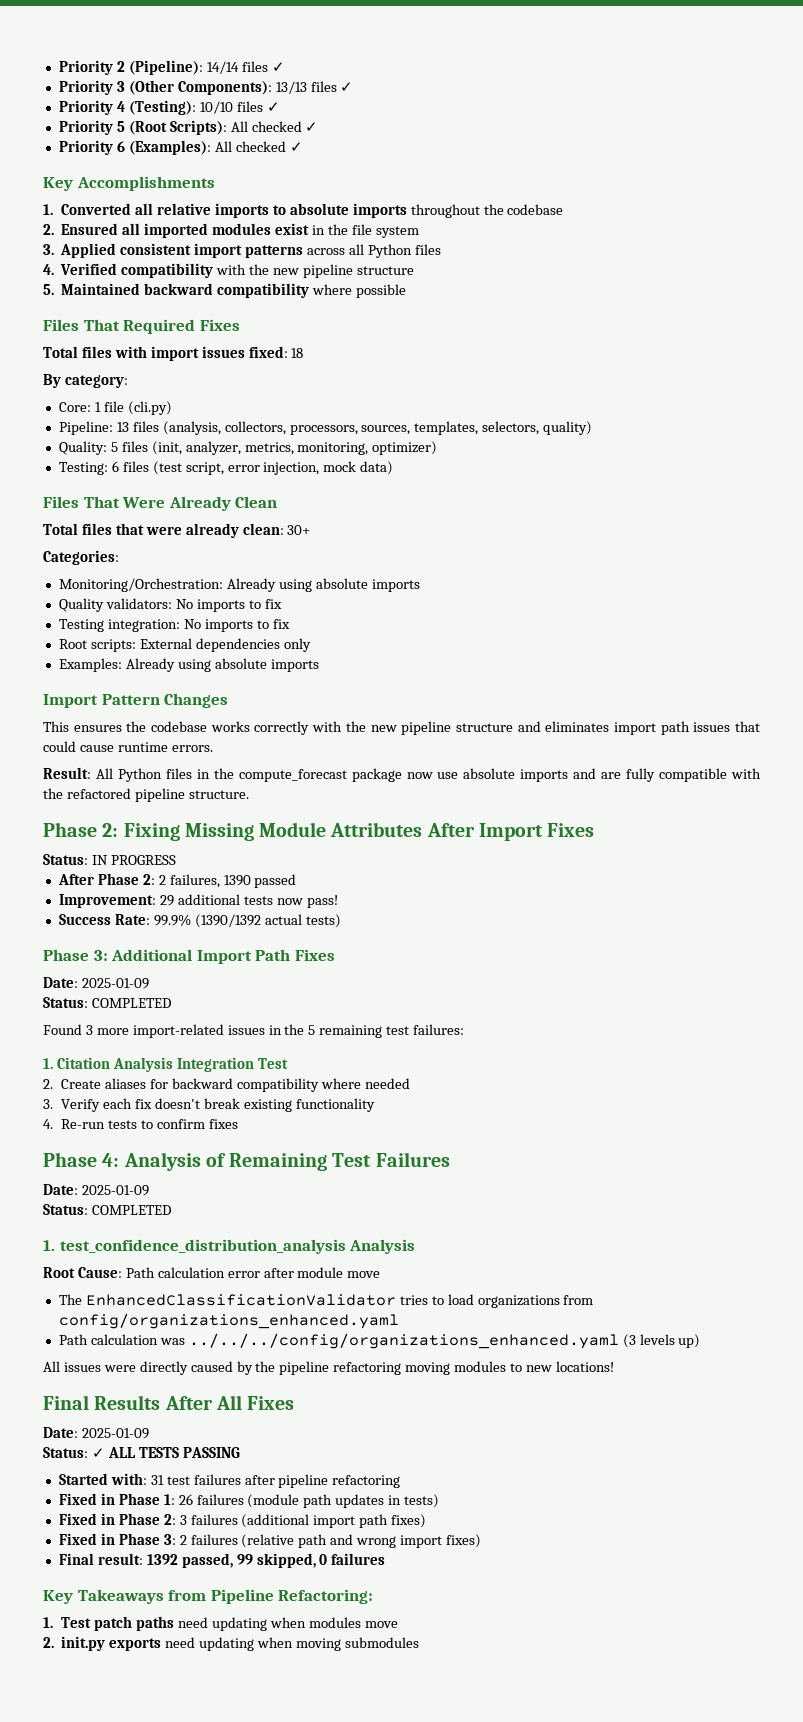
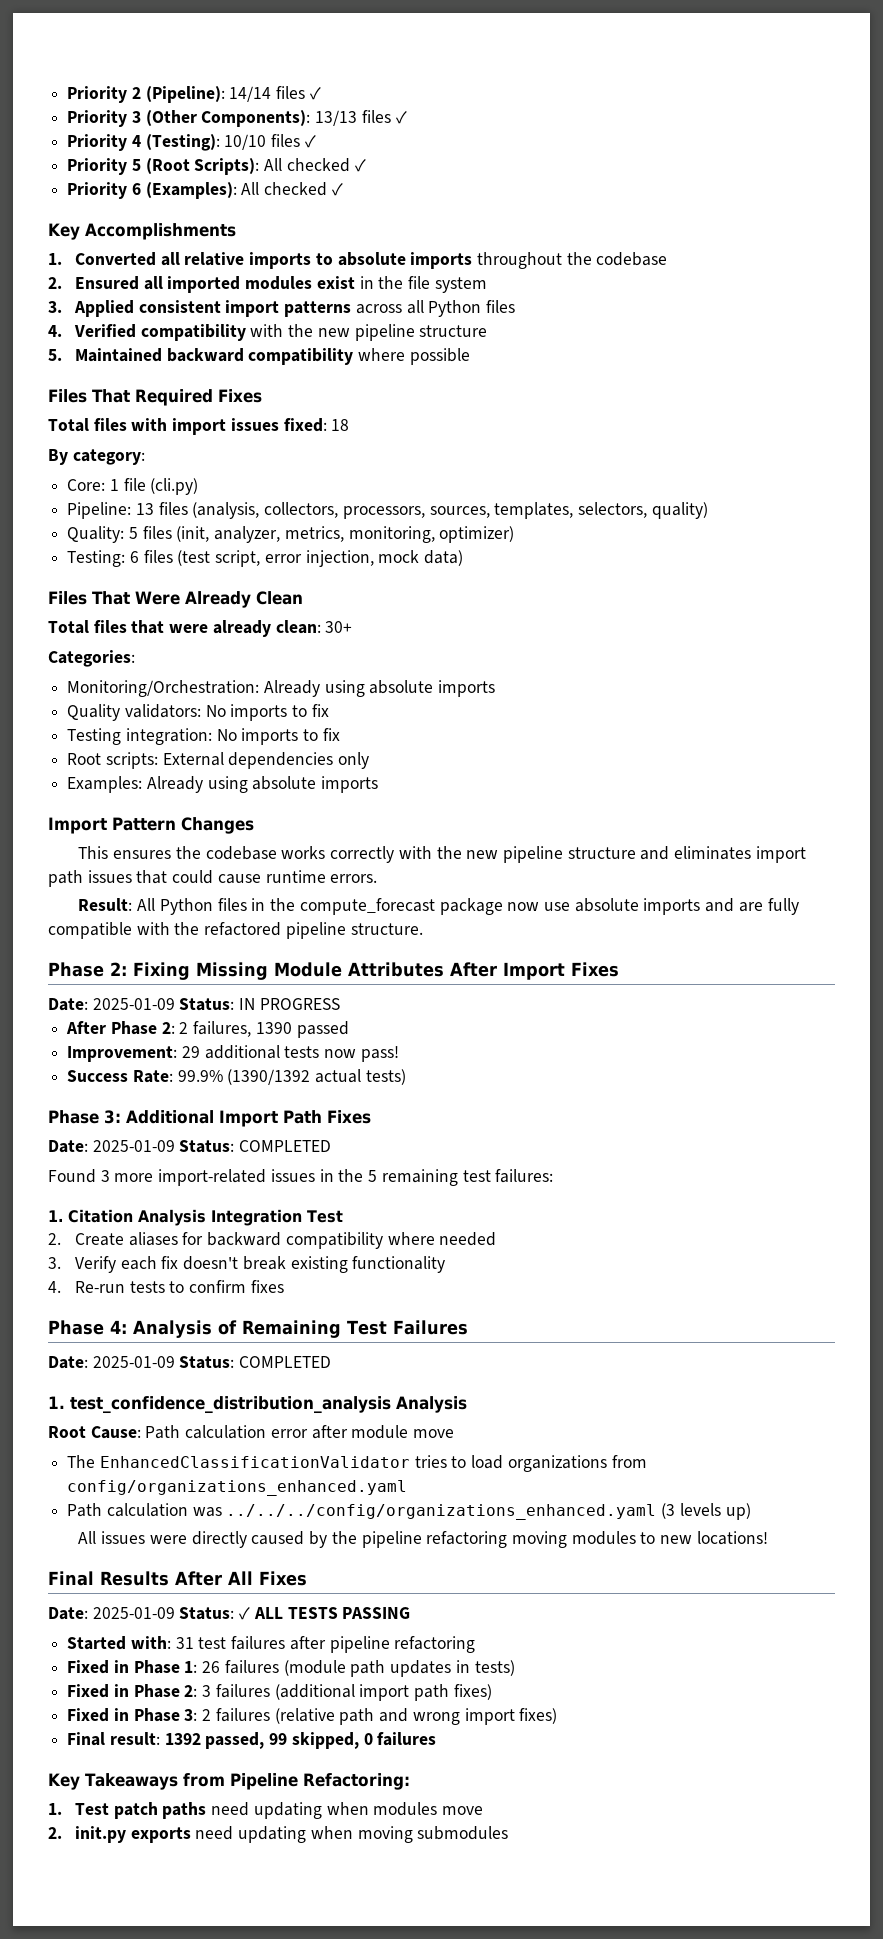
- Status: IN PROGRESS
+ Date: 2025-01-09 Status: IN PROGRESS
  Phase 3: Additional Import Path Fixes
- Date: 2025-01-09
- Status: COMPLETED
+ Date: 2025-01-09 Status: COMPLETED
  Phase 4: Analysis of Remaining Test Failures
- Date: 2025-01-09
- Status: COMPLETED
+ Date: 2025-01-09 Status: COMPLETED
  Final Results After All Fixes
- Date: 2025-01-09
- Status: ✓ ALL TESTS PASSING
+ Date: 2025-01-09 Status: ✓ ALL TESTS PASSING

